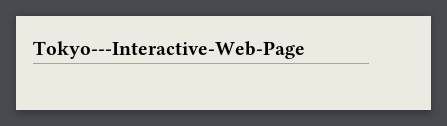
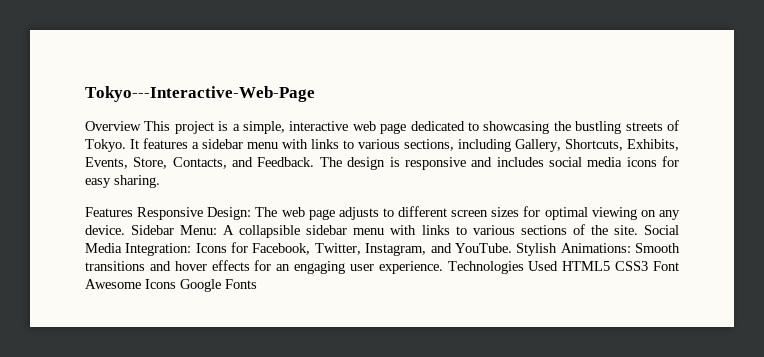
+ Overview This project is a simple, interactive web page dedicated to showcasing the bustling streets of Tokyo. It features a sidebar menu with links to various sections, including Gallery, Shortcuts, Exhibits, Events, Store, Contacts, and Feedback. The design is responsive and includes social media icons for easy sharing.
+ Features Responsive Design: The web page adjusts to different screen sizes for optimal viewing on any device. Sidebar Menu: A collapsible sidebar menu with links to various sections of the site. Social Media Integration: Icons for Facebook, Twitter, Instagram, and YouTube. Stylish Animations: Smooth transitions and hover effects for an engaging user experience. Technologies Used HTML5 CSS3 Font Awesome Icons Google Fonts

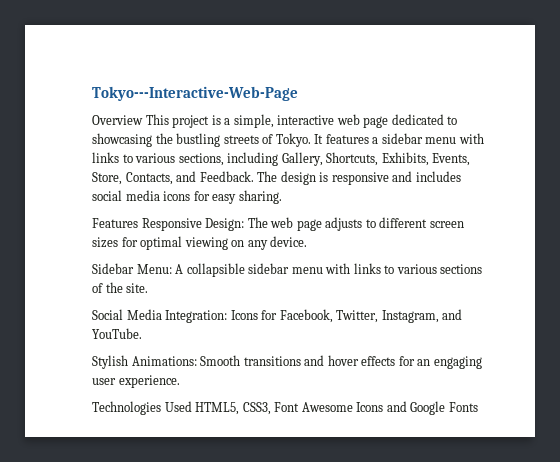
- Features Responsive Design: The web page adjusts to different screen sizes for optimal viewing on any device. Sidebar Menu: A collapsible sidebar menu with links to various sections of the site. Social Media Integration: Icons for Facebook, Twitter, Instagram, and YouTube. Stylish Animations: Smooth transitions and hover effects for an engaging user experience. Technologies Used HTML5 CSS3 Font Awesome Icons Google Fonts
+ Features Responsive Design: The web page adjusts to different screen sizes for optimal viewing on any device.
+ Sidebar Menu: A collapsible sidebar menu with links to various sections of the site.
+ Social Media Integration: Icons for Facebook, Twitter, Instagram, and YouTube.
+ Stylish Animations: Smooth transitions and hover effects for an engaging user experience.
+ Technologies Used HTML5, CSS3, Font Awesome Icons and Google Fonts

